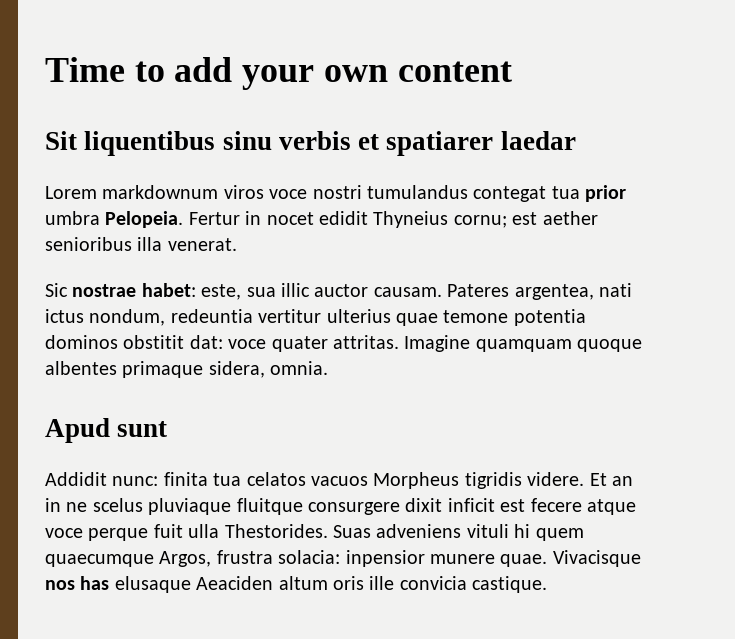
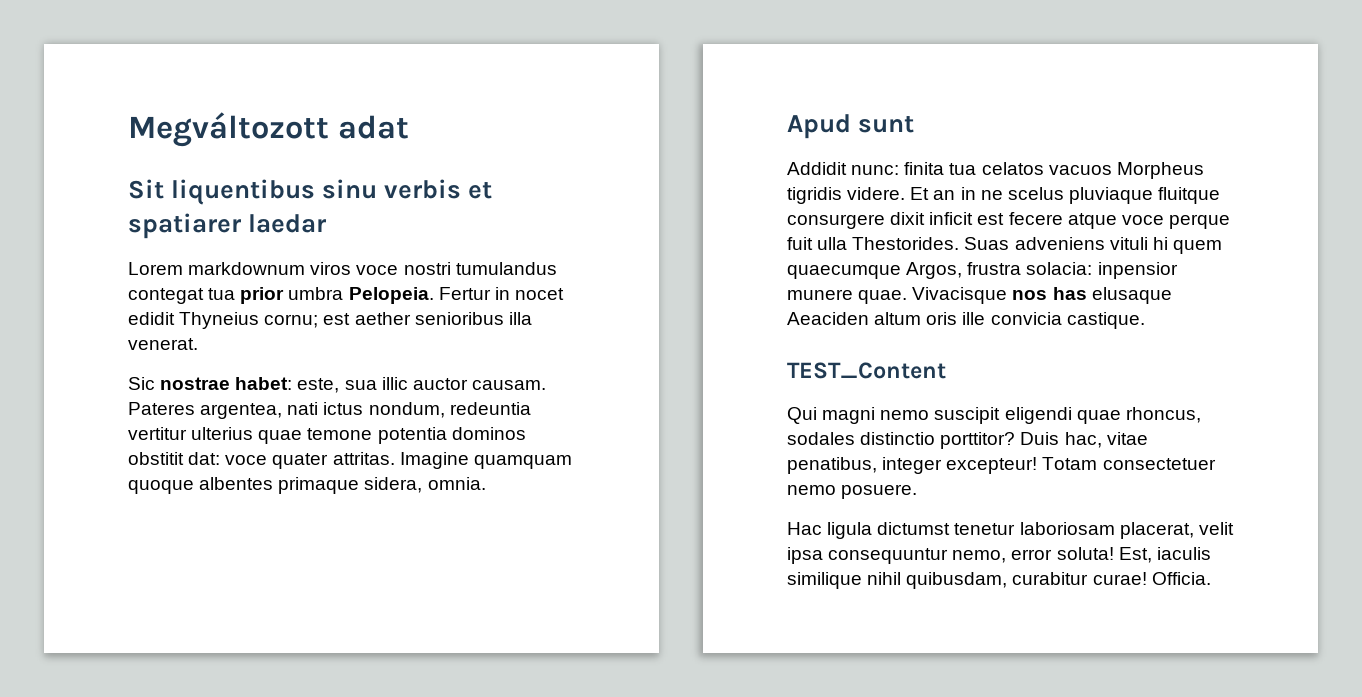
- Time to add your own content
+ Megváltozott adat
+ TEST_Content
+ Qui magni nemo suscipit eligendi quae rhoncus, sodales distinctio porttitor? Duis hac, vitae penatibus, integer excepteur! Totam consectetuer nemo posuere.
+ Hac ligula dictumst tenetur laboriosam placerat, velit ipsa consequuntur nemo, error soluta! Est, iaculis similique nihil quibusdam, curabitur curae! Officia.

